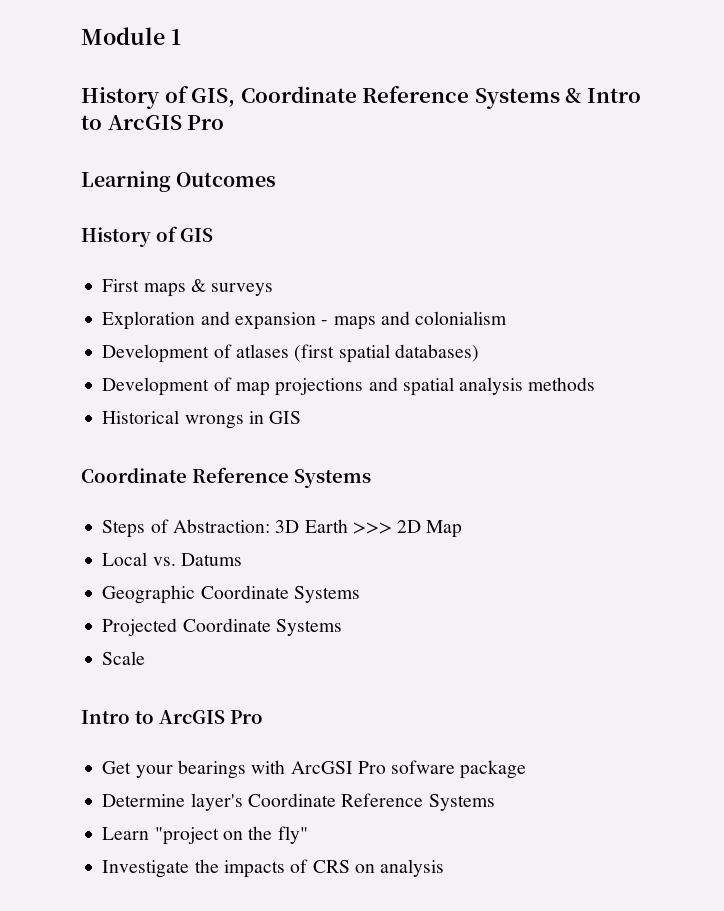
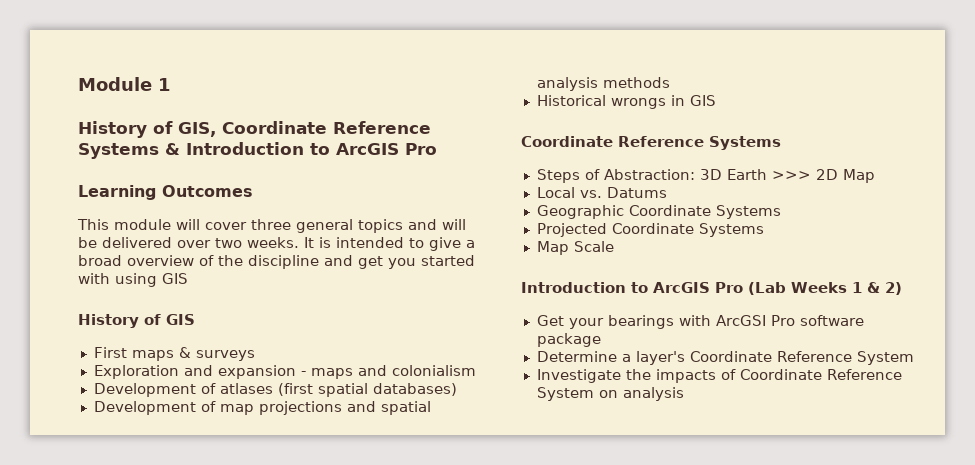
- History of GIS, Coordinate Reference Systems & Intro to ArcGIS Pro
+ History of GIS, Coordinate Reference Systems & Introduction to ArcGIS Pro
+ This module will cover three general topics and will be delivered over two weeks. It is intended to give a broad overview of the discipline and get you started with using GIS
- Scale
- Intro to ArcGIS Pro
+ Map Scale
+ Introduction to ArcGIS Pro (Lab Weeks 1 & 2)
- Get your bearings with ArcGSI Pro sofware package
+ Get your bearings with ArcGSI Pro software package
- Determine layer's Coordinate Reference Systems
- Learn "project on the fly"
+ Determine a layer's Coordinate Reference System
- Investigate the impacts of CRS on analysis
+ Investigate the impacts of Coordinate Reference System on analysis

